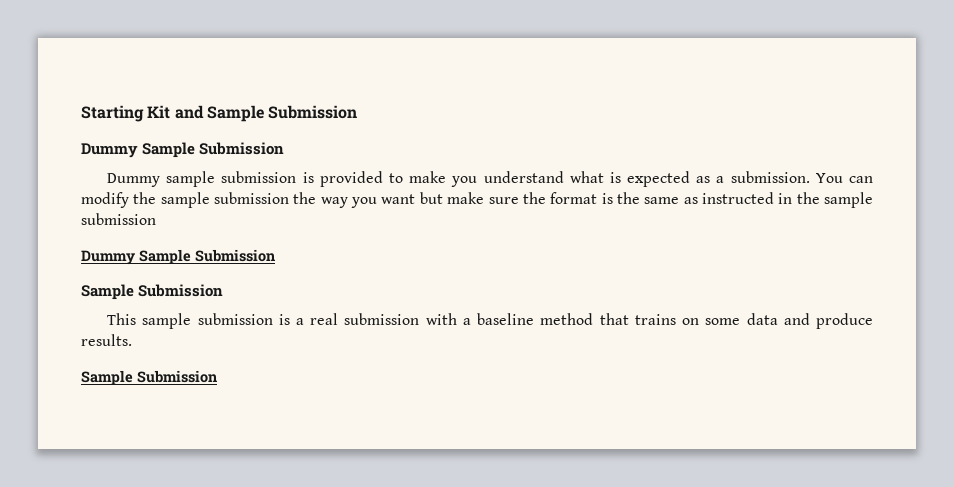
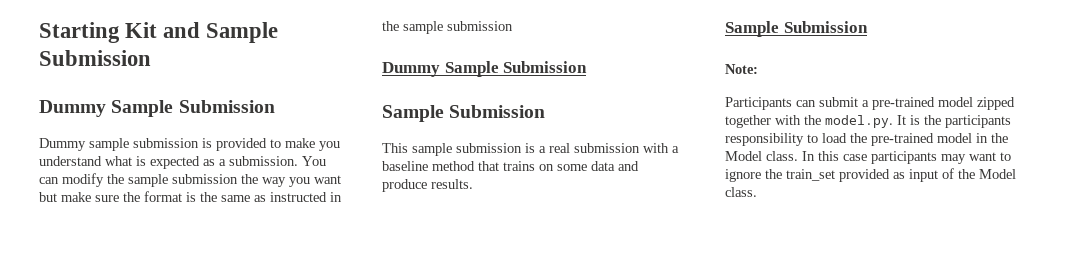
+ Note:
+ Participants can submit a pre-trained model zipped together with the model.py. It is the participants responsibility to load the pre-trained model in the Model class. In this case participants may want to ignore the train_set provided as input of the Model class.

